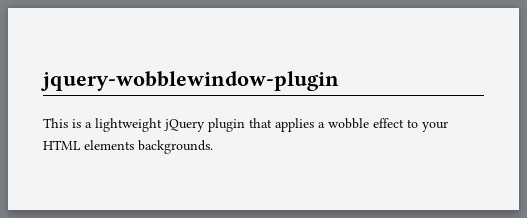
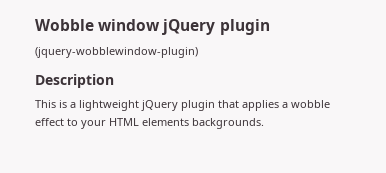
- jquery-wobblewindow-plugin
+ Wobble window jQuery plugin
+ (jquery-wobblewindow-plugin)
+ Description

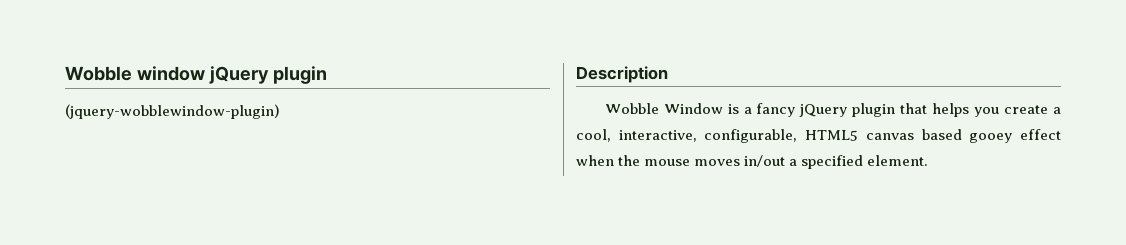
- This is a lightweight jQuery plugin that applies a wobble effect to your HTML elements backgrounds.
+ Wobble Window is a fancy jQuery plugin that helps you create a cool, interactive, configurable, HTML5 canvas based gooey effect when the mouse moves in/out a specified element.

